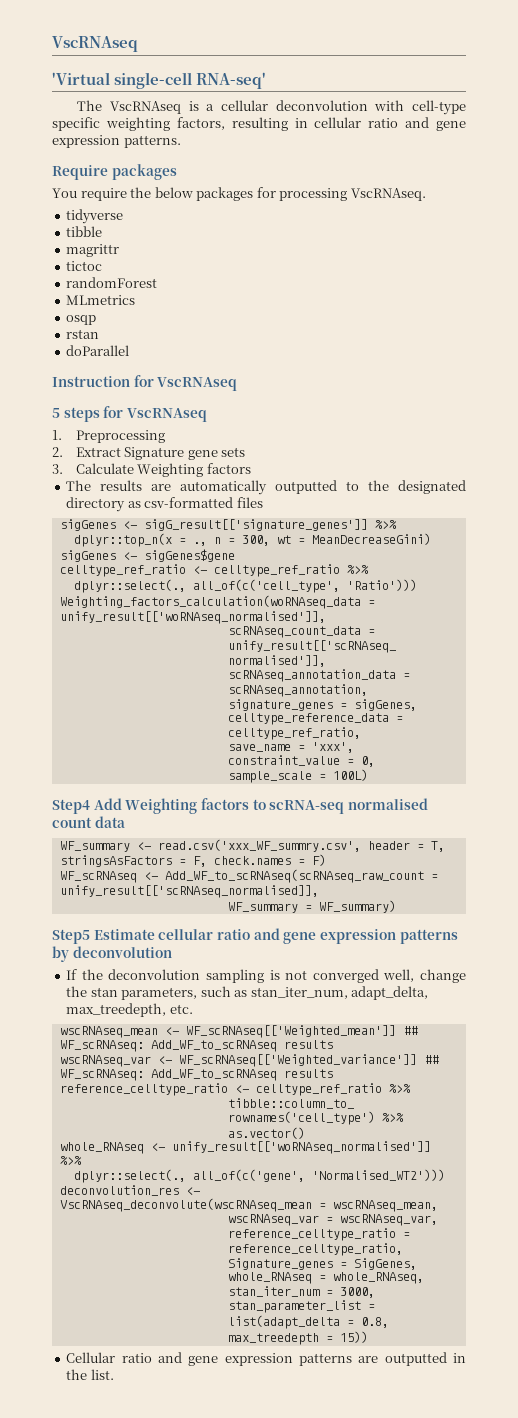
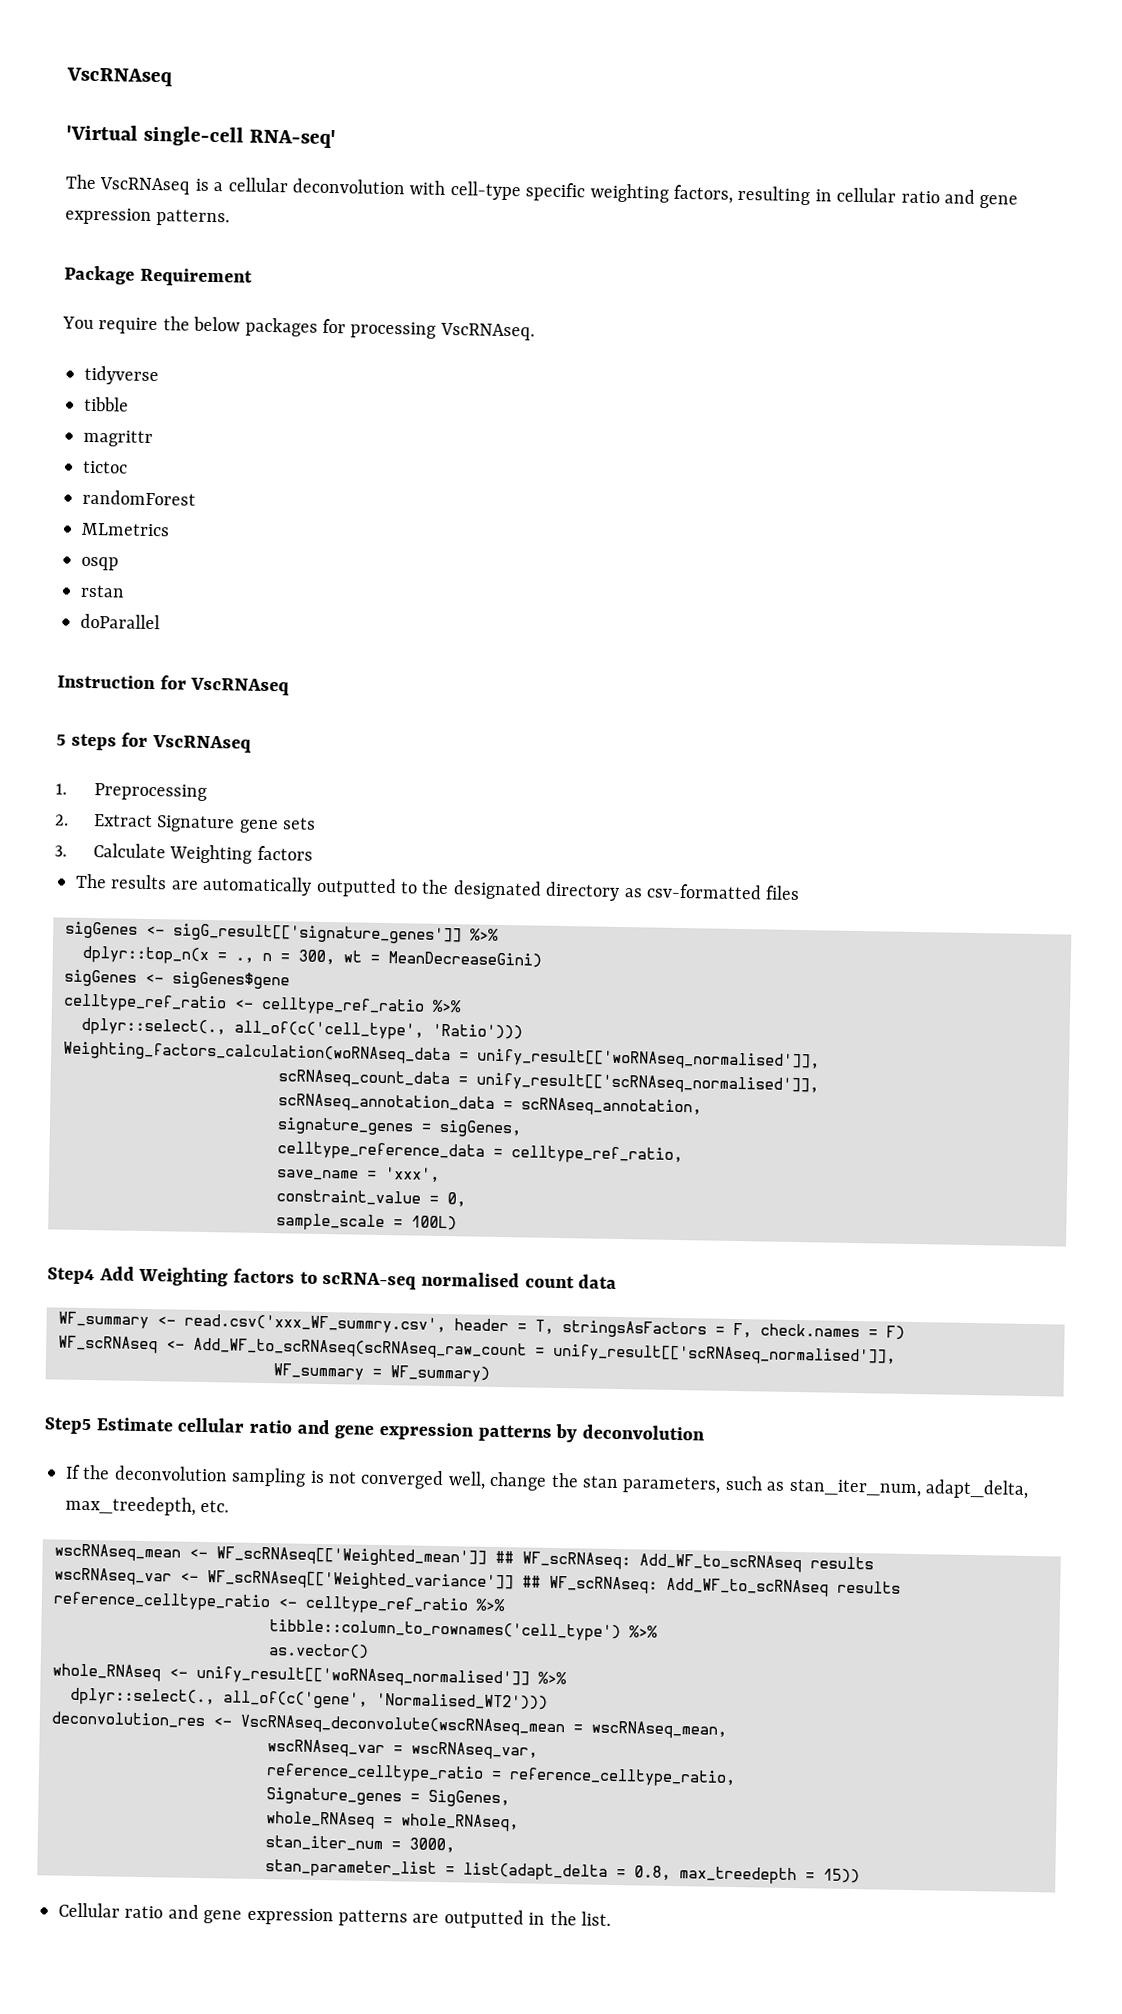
- Require packages
+ Package Requirement
- WF_scRNAseq <- Add_WF_to_scRNAseq(scRNAseq_raw_count = unify_result[['scRNAseq_normalised]],
+ WF_scRNAseq <- Add_WF_to_scRNAseq(scRNAseq_raw_count = unify_result[['scRNAseq_normalised']],

